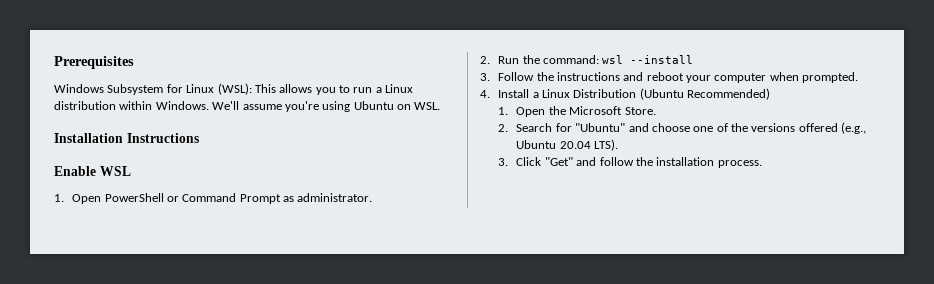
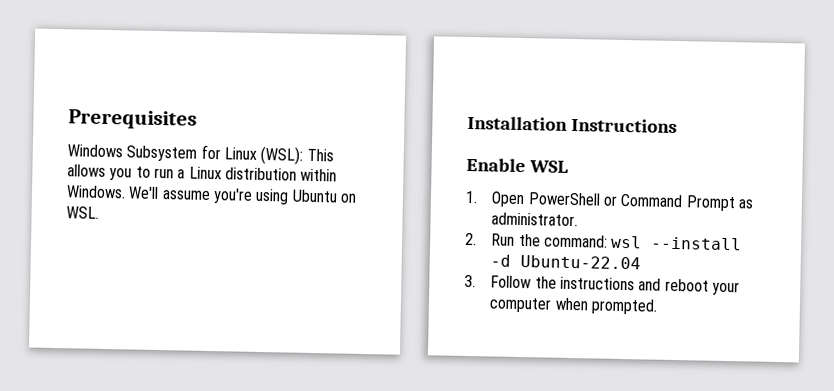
- 2. Run the command: wsl --install
+ 2. Run the command: wsl --install -d Ubuntu-22.04
- 4. Install a Linux Distribution (Ubuntu Recommended)
- 1. Open the Microsoft Store.
- 2. Search for "Ubuntu" and choose one of the versions offered (e.g., Ubuntu 20.04 LTS).
- 3. Click "Get" and follow the installation process.

